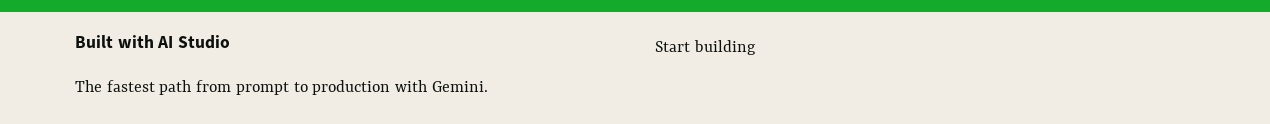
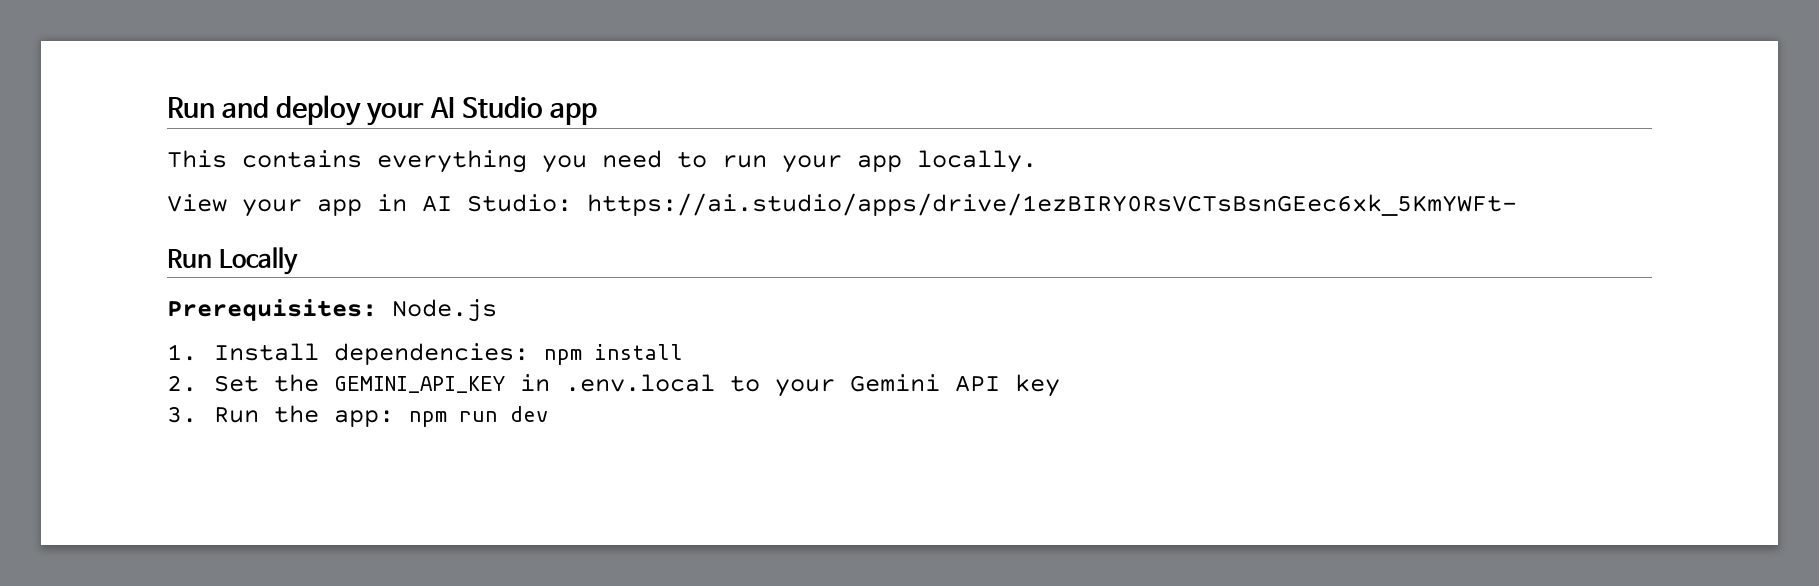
- Built with AI Studio
- The fastest path from prompt to production with Gemini.
- Start building
+ Run and deploy your AI Studio app
+ This contains everything you need to run your app locally.
+ View your app in AI Studio: https://ai.studio/apps/drive/1ezBIRY0RsVCTsBsnGEec6xk_5KmYWFt-
+ Run Locally
+ Prerequisites: Node.js
+ 1. Install dependencies: npm install
+ 2. Set the GEMINI_API_KEY in .env.local to your Gemini API key
+ 3. Run the app: npm run dev

